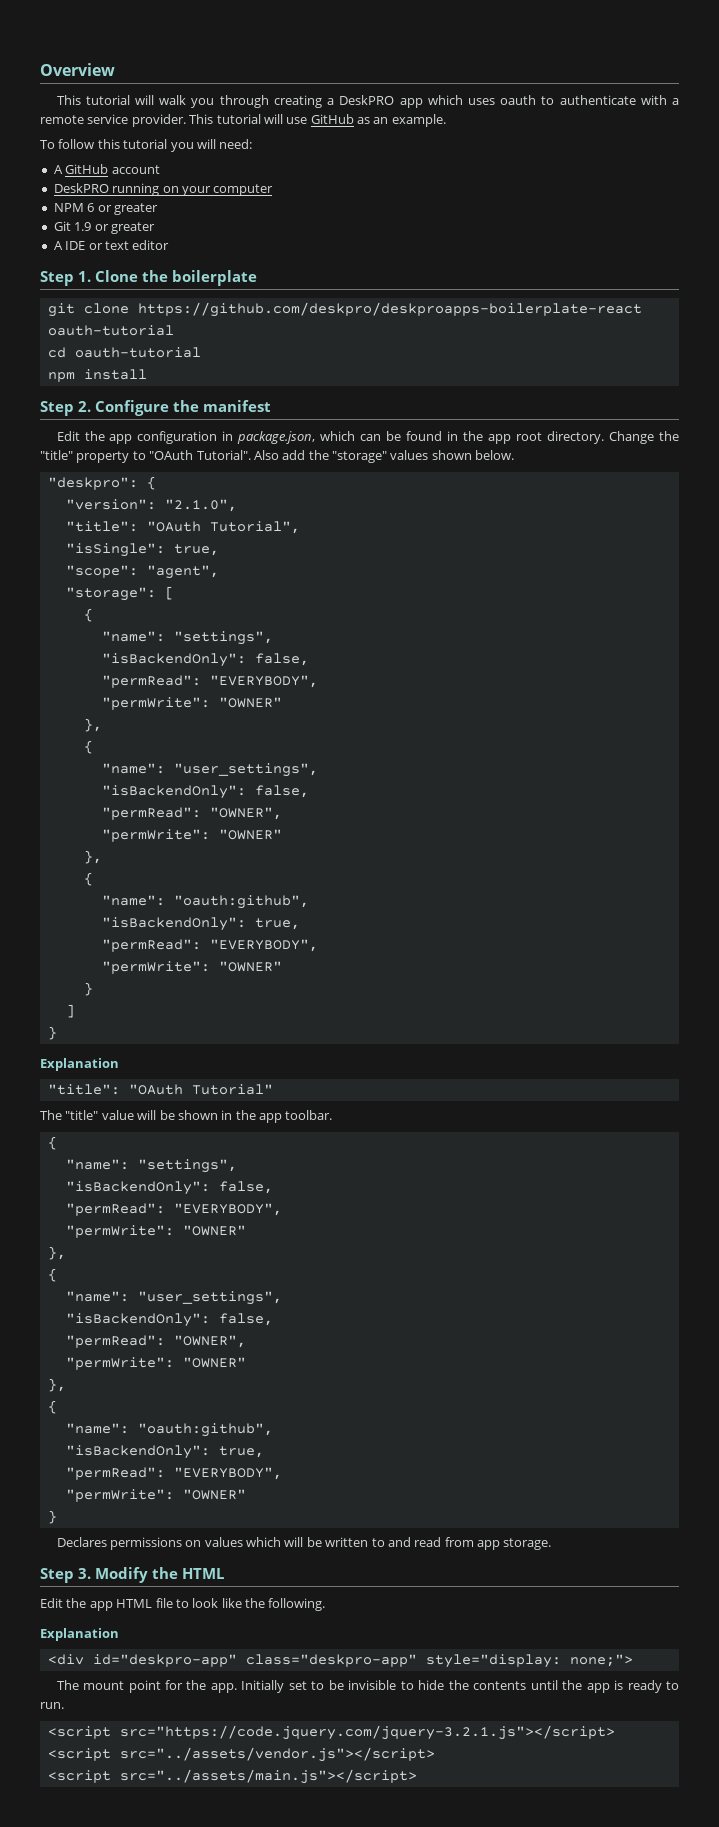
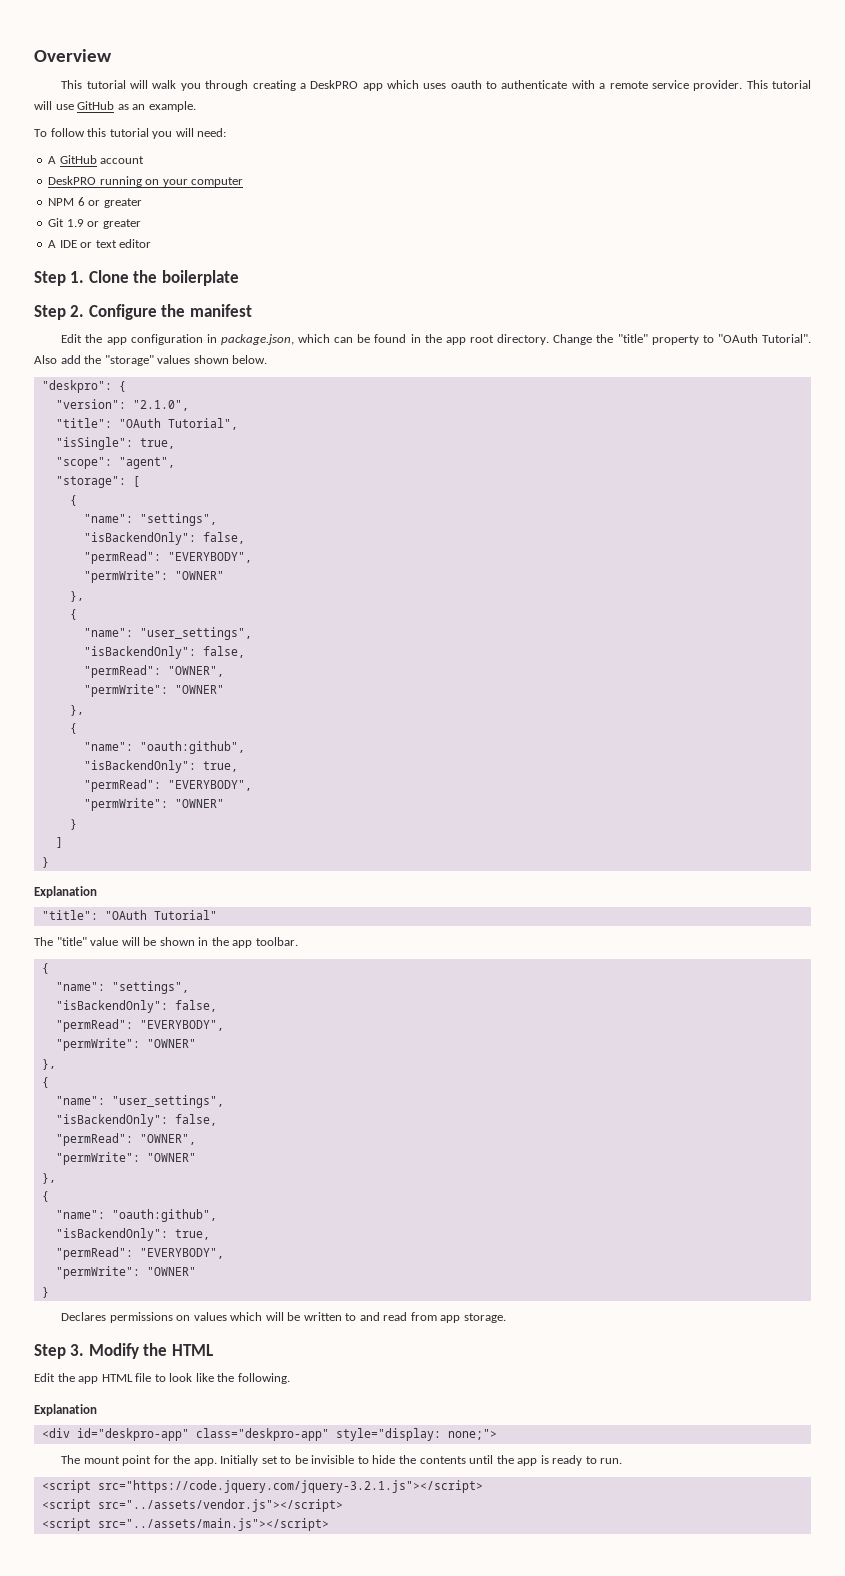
- git clone https://github.com/deskpro/deskproapps-boilerplate-react oauth-tutorial
- cd oauth-tutorial
- npm install

